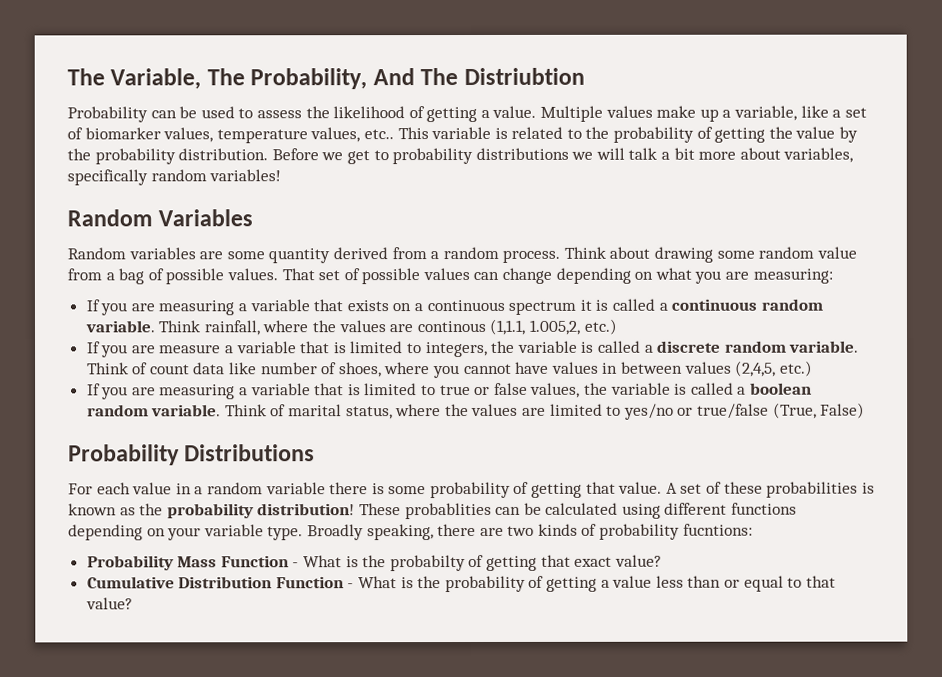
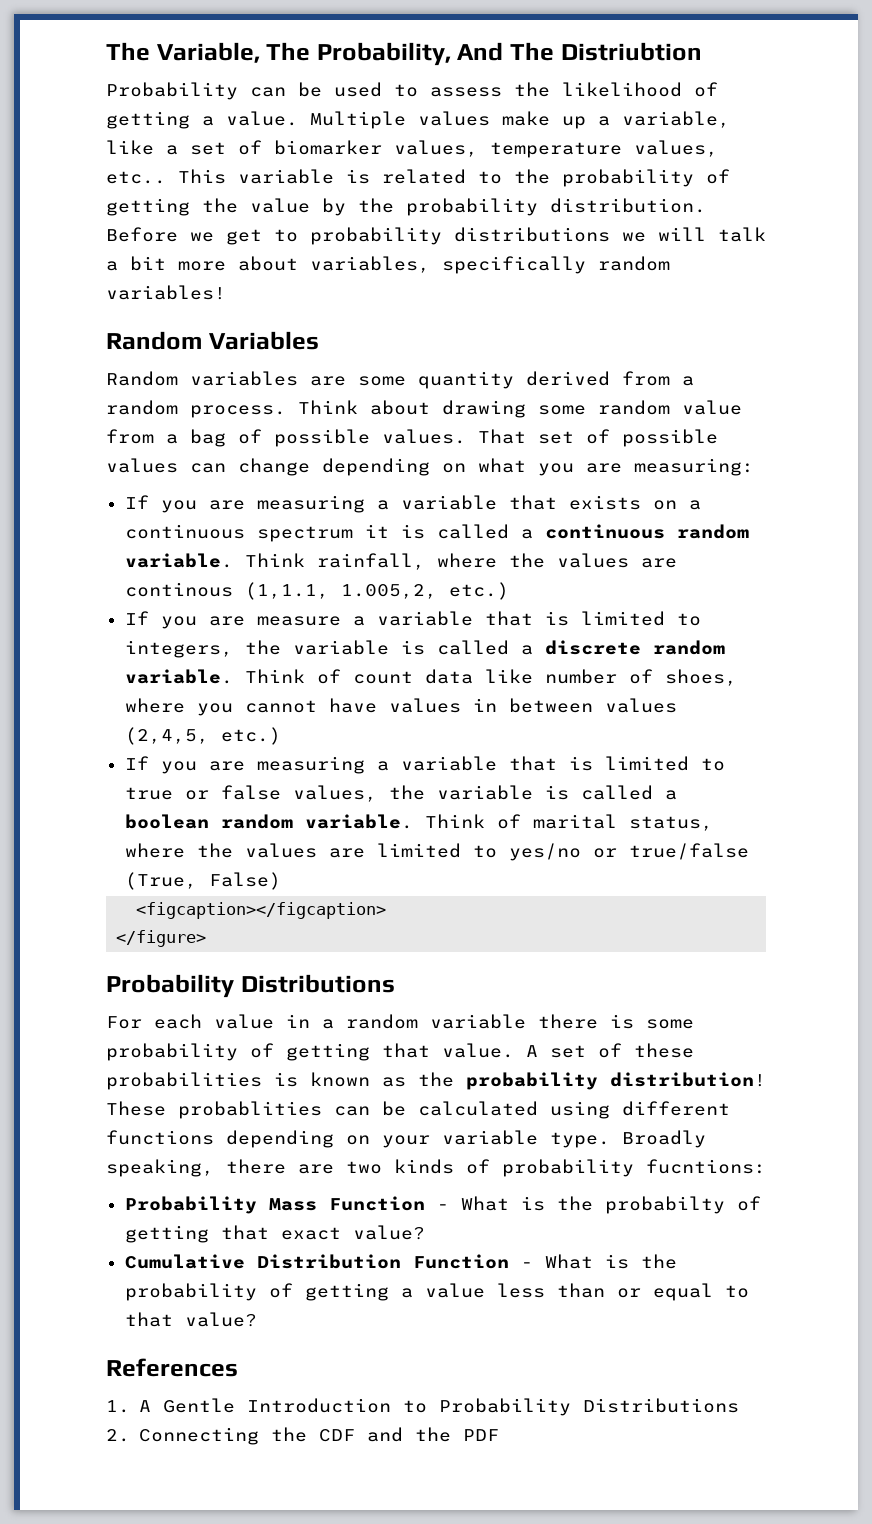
+ <figcaption></figcaption>
+ </figure>
+ References
+ 1. A Gentle Introduction to Probability Distributions
+ 2. Connecting the CDF and the PDF

